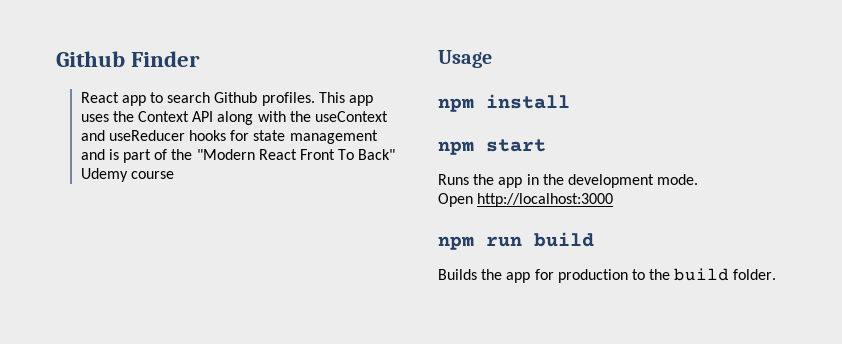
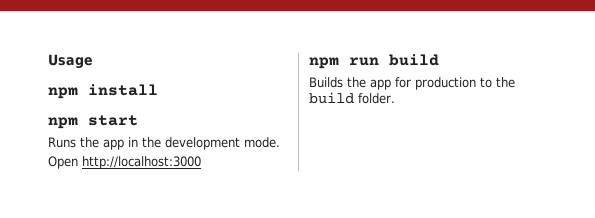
- Github Finder
- React app to search Github profiles. This app uses the Context API along with the useContext and useReducer hooks for state management and is part of the "Modern React Front To Back" Udemy course

